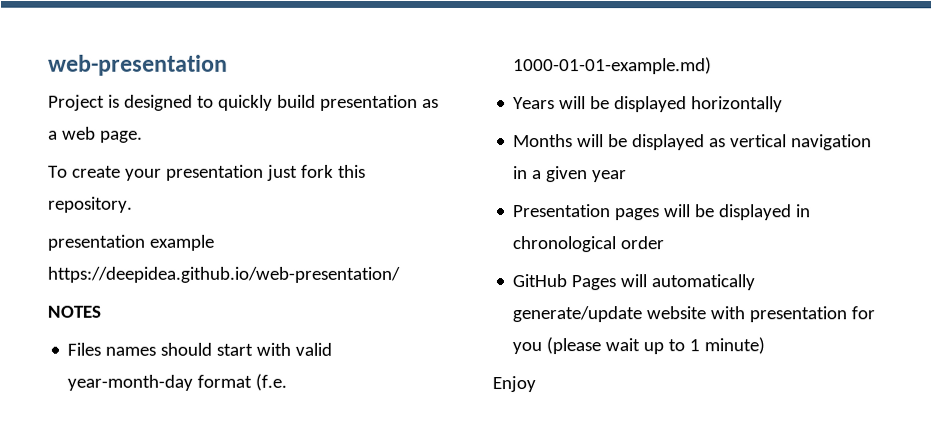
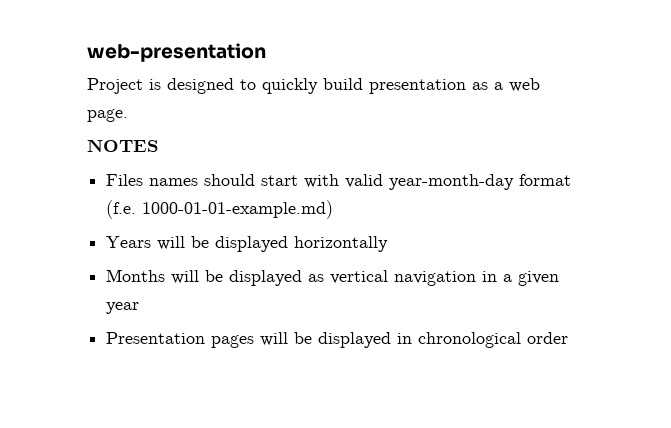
- To create your presentation just fork this repository.
- presentation example https://deepidea.github.io/web-presentation/
- GitHub Pages will automatically generate/update website with presentation for you (please wait up to 1 minute)
- Enjoy

